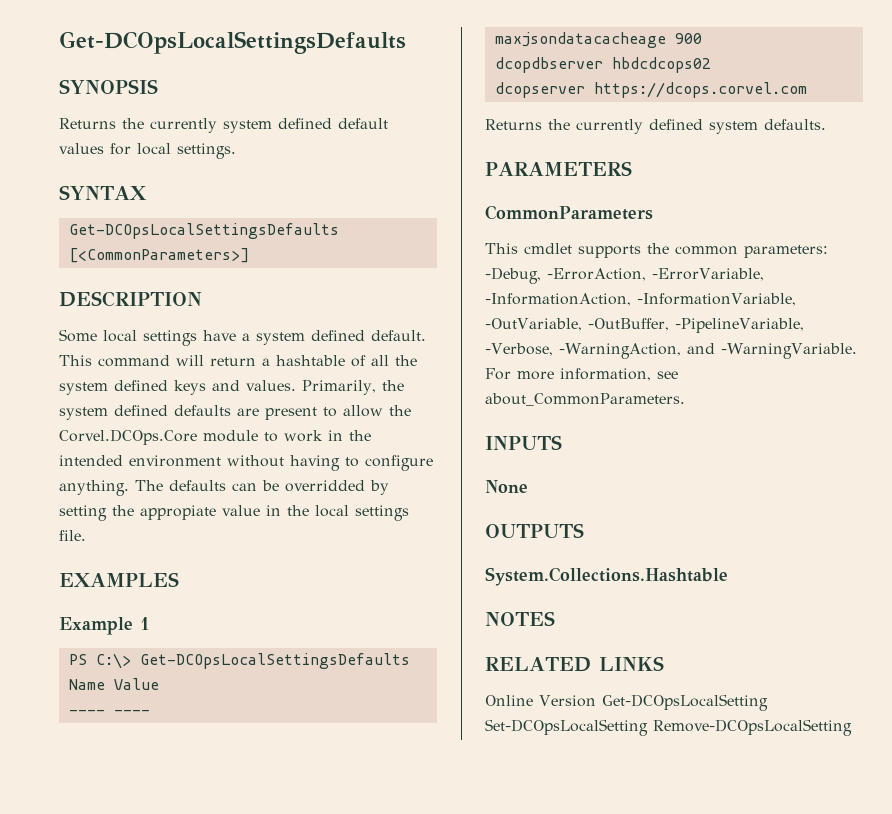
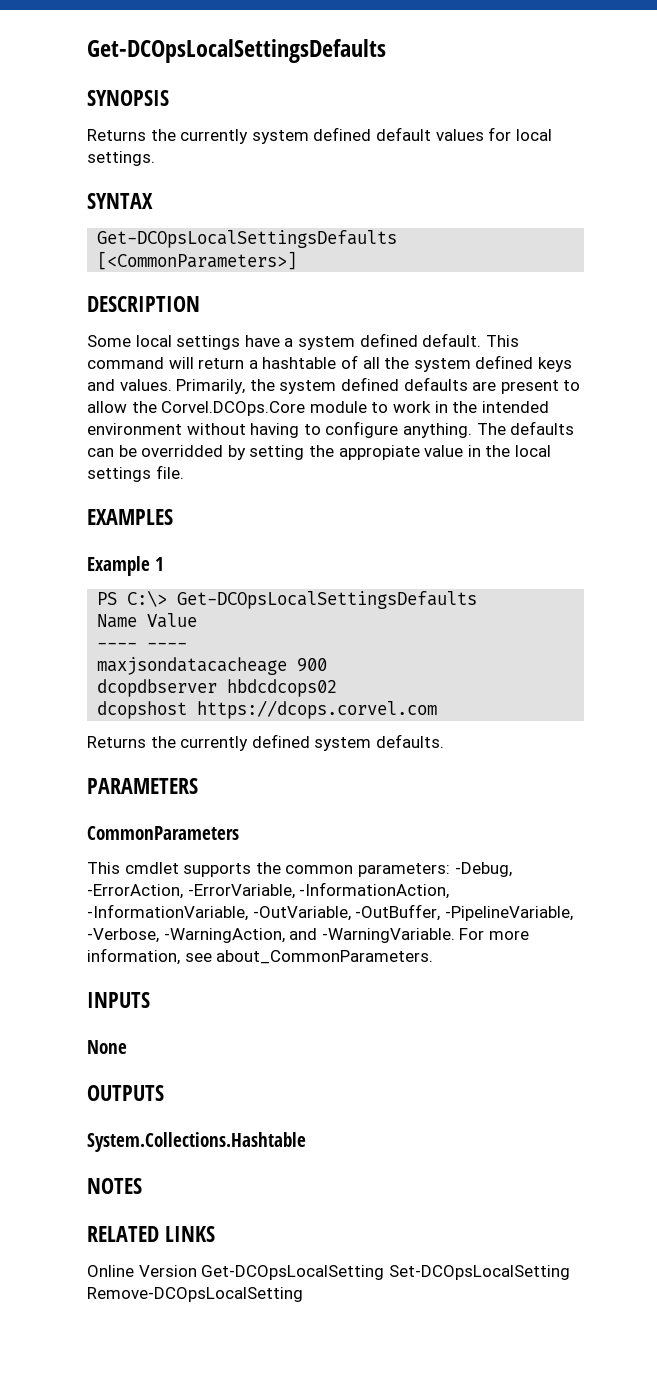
- dcopserver https://dcops.corvel.com
+ dcopshost https://dcops.corvel.com

